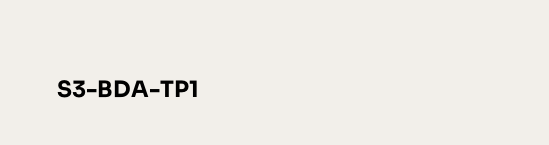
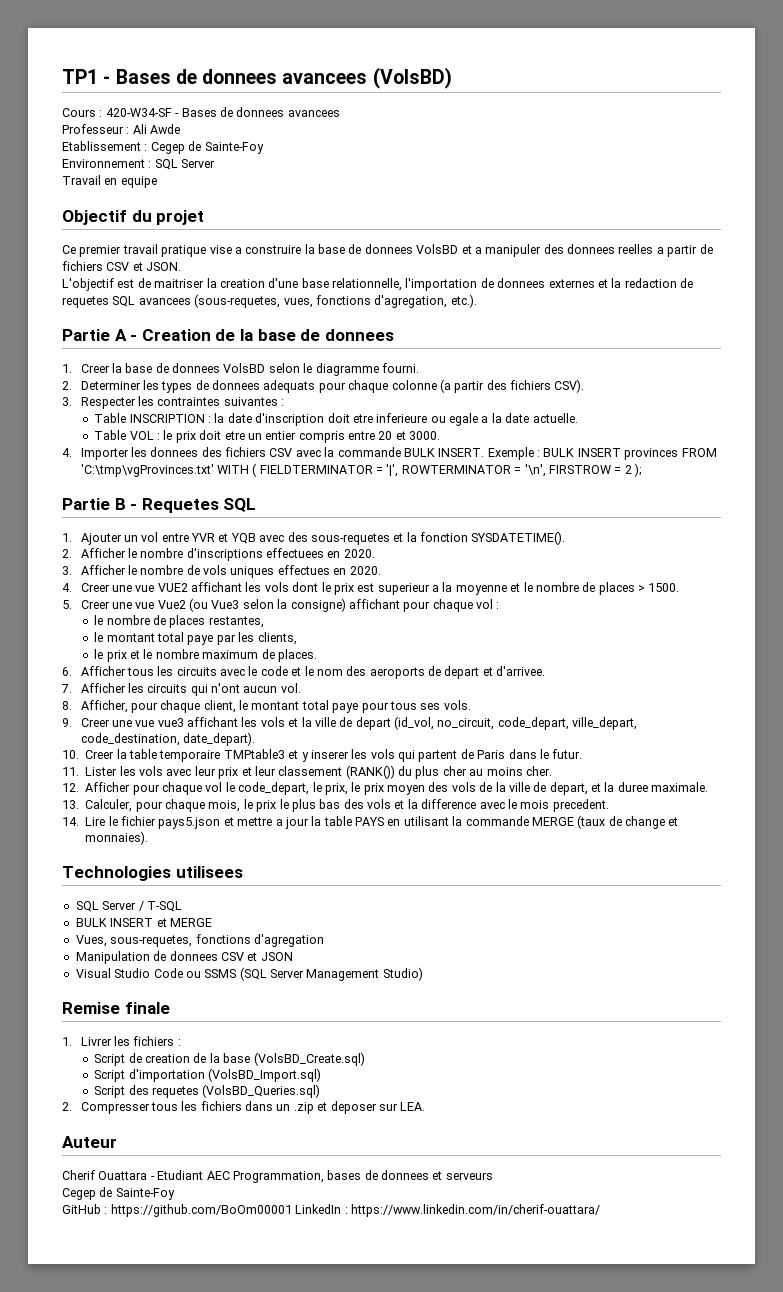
- S3-BDA-TP1
+ TP1 - Bases de donnees avancees (VolsBD)
+ Cours : 420-W34-SF - Bases de donnees avancees
+ Professeur : Ali Awde
+ Etablissement : Cegep de Sainte-Foy
+ Environnement : SQL Server
+ Travail en equipe
+ Objectif du projet
+ Ce premier travail pratique vise a construire la base de donnees VolsBD et a manipuler des donnees reelles a partir de fichiers CSV et JSON.
+ L'objectif est de maitriser la creation d'une base relationnelle, l'importation de donnees externes et la redaction de requetes SQL avancees (sous-requetes, vues, fonctions d'agregation, etc.).
+ Partie A - Creation de la base de donnees
+ 1. Creer la base de donnees VolsBD selon le diagramme fourni.
+ 2. Determiner les types de donnees adequats pour chaque colonne (a partir des fichiers CSV).
+ 3. Respecter les contraintes suivantes :
+ Table INSCRIPTION : la date d'inscription doit etre inferieure ou egale a la date actuelle.
+ Table VOL : le prix doit etre un entier compris entre 20 et 3000.
+ 4. Importer les donnees des fichiers CSV avec la commande BULK INSERT. Exemple : BULK INSERT provinces FROM 'C:\tmp\vgProvinces.txt' WITH ( FIELDTERMINATOR = '|', ROWTERMINATOR = '\n', FIRSTROW = 2 );
+ Partie B - Requetes SQL
+ 1. Ajouter un vol entre YVR et YQB avec des sous-requetes et la fonction SYSDATETIME().
+ 2. Afficher le nombre d'inscriptions effectuees en 2020.
+ 3. Afficher le nombre de vols uniques effectues en 2020.
+ 4. Creer une vue VUE2 affichant les vols dont le prix est superieur a la moyenne et le nombre de places > 1500.
+ 5. Creer une vue Vue2 (ou Vue3 selon la consigne) affichant pour chaque vol :
+ le nombre de places restantes,
+ le montant total paye par les clients,
+ le prix et le nombre maximum de places.
+ 6. Afficher tous les circuits avec le code et le nom des aeroports de depart et d'arrivee.
+ 7. Afficher les circuits qui n'ont aucun vol.
+ 8. Afficher, pour chaque client, le montant total paye pour tous ses vols.
+ 9. Creer une vue vue3 affichant les vols et la ville de depart (id_vol, no_circuit, code_depart, ville_depart, code_destination, date_depart).
+ 10. Creer la table temporaire TMPtable3 et y inserer les vols qui partent de Paris dans le futur.
+ 11. Lister les vols avec leur prix et leur classement (RANK()) du plus cher au moins cher.
+ 12. Afficher pour chaque vol le code_depart, le prix, le prix moyen des vols de la ville de depart, et la duree maximale.
+ 13. Calculer, pour chaque mois, le prix le plus bas des vols et la difference avec le mois precedent.
+ 14. Lire le fichier pays5.json et mettre a jour la table PAYS en utilisant la commande MERGE (taux de change et monnaies).
+ Technologies utilisees
+ SQL Server / T-SQL
+ BULK INSERT et MERGE
+ Vues, sous-requetes, fonctions d'agregation
+ Manipulation de donnees CSV et JSON
+ Visual Studio Code ou SSMS (SQL Server Management Studio)
+ Remise finale
+ 1. Livrer les fichiers :
+ Script de creation de la base (VolsBD_Create.sql)
+ Script d'importation (VolsBD_Import.sql)
+ Script des requetes (VolsBD_Queries.sql)
+ 2. Compresser tous les fichiers dans un .zip et deposer sur LEA.
+ Auteur
+ Cherif Ouattara - Etudiant AEC Programmation, bases de donnees et serveurs
+ Cegep de Sainte-Foy
+ GitHub : https://github.com/BoOm00001 LinkedIn : https://www.linkedin.com/in/cherif-ouattara/

